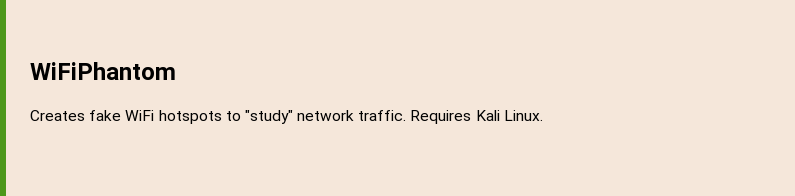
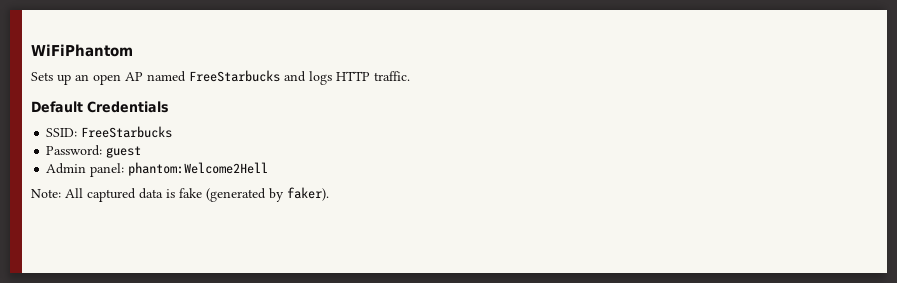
- Creates fake WiFi hotspots to "study" network traffic. Requires Kali Linux.
+ Sets up an open AP named FreeStarbucks and logs HTTP traffic.
+ Default Credentials
+ SSID: FreeStarbucks
+ Password: guest
+ Admin panel: phantom:Welcome2Hell
+ Note: All captured data is fake (generated by faker).

